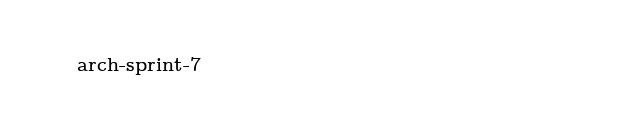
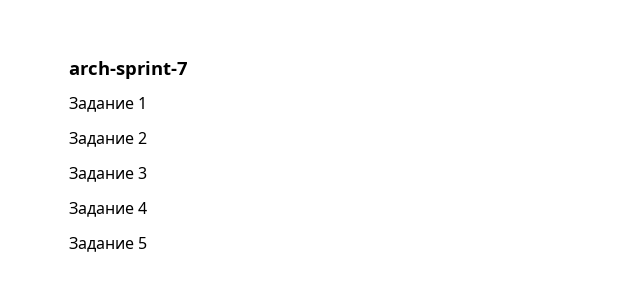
+ Задание 1
+ Задание 2
+ Задание 3
+ Задание 4
+ Задание 5

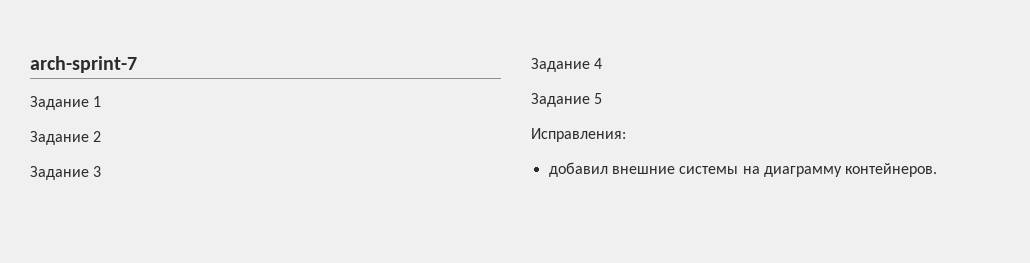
+ Исправления:
+ добавил внешние системы на диаграмму контейнеров.

